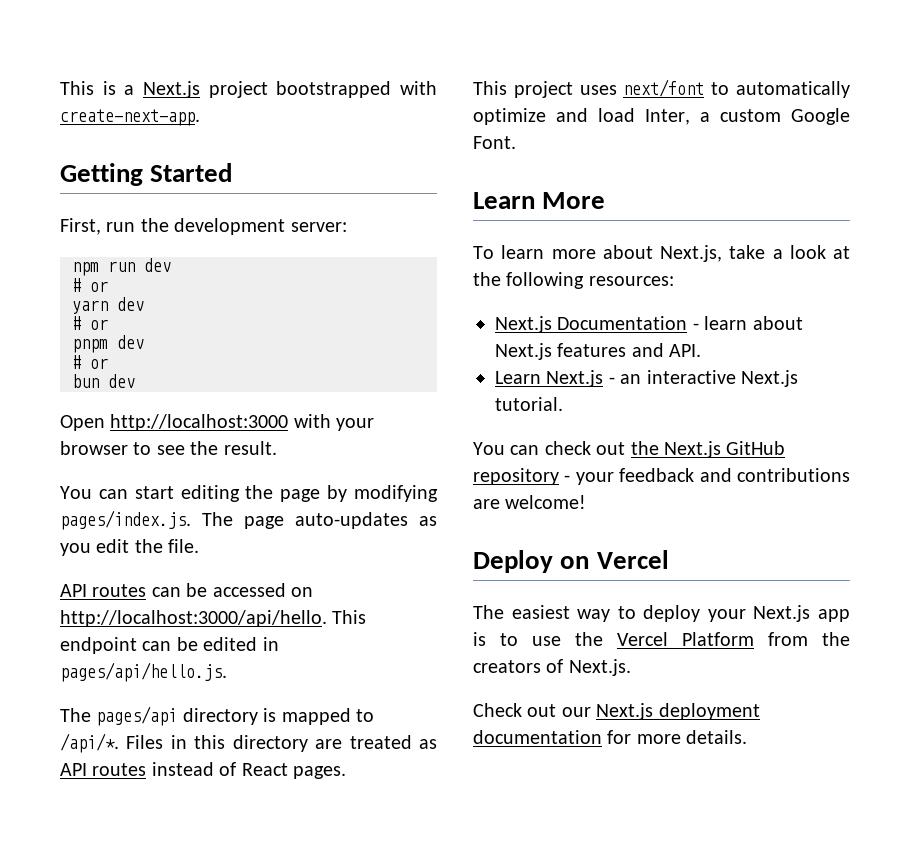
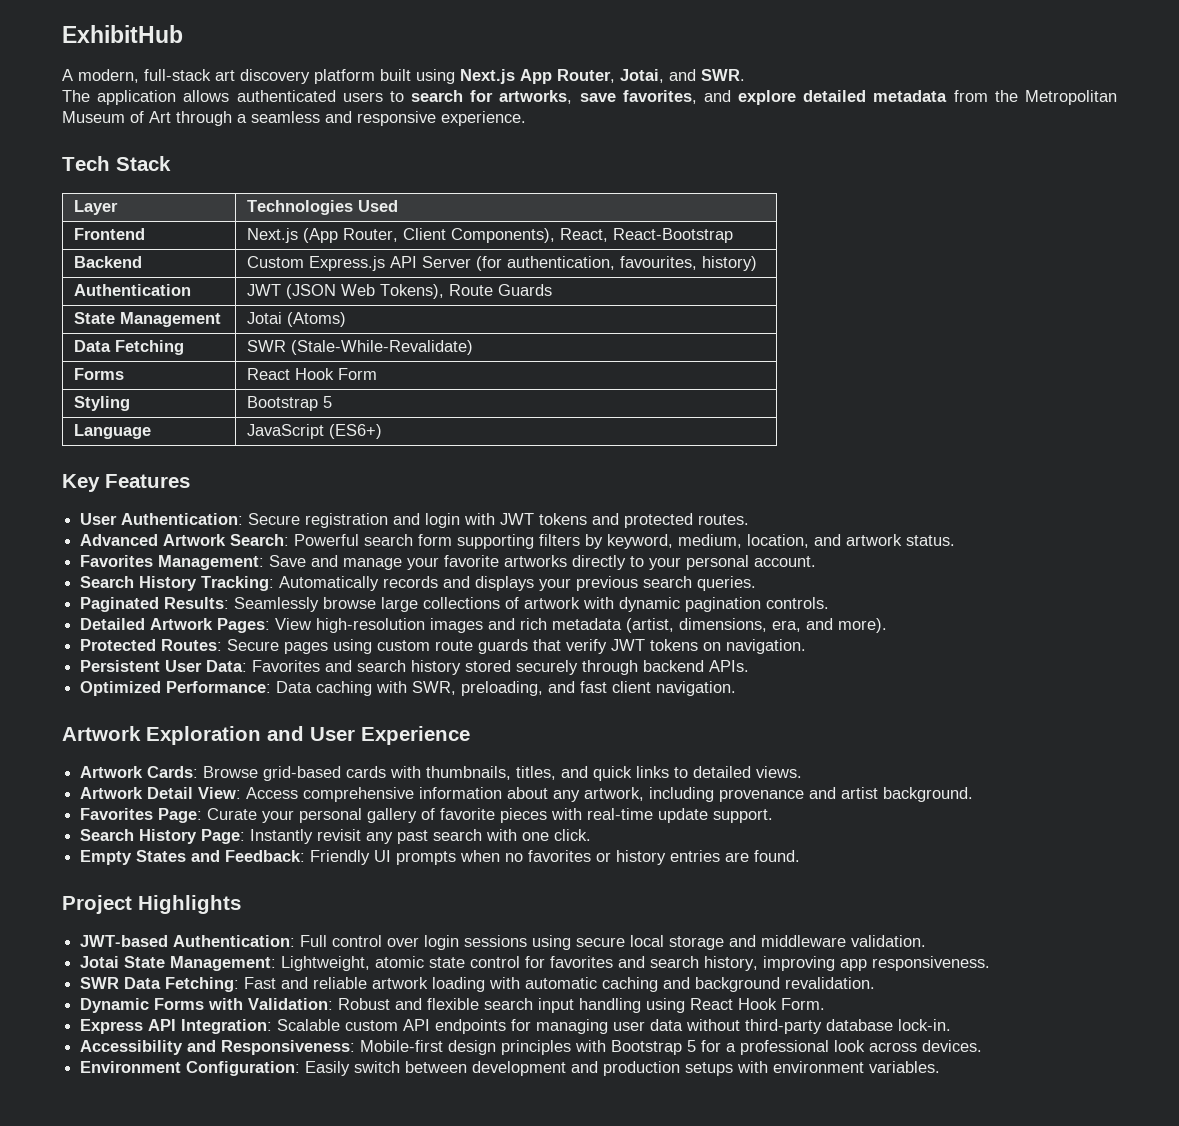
- This is a Next.js project bootstrapped with create-next-app.
- Getting Started
- First, run the development server:
- npm run dev
- # or
- yarn dev
- # or
- pnpm dev
- # or
- bun dev
- Open http://localhost:3000 with your browser to see the result.
- You can start editing the page by modifying pages/index.js. The page auto-updates as you edit the file.
- API routes can be accessed on http://localhost:3000/api/hello. This endpoint can be edited in pages/api/hello.js.
- The pages/api directory is mapped to /api/*. Files in this directory are treated as API routes instead of React pages.
- This project uses next/font to automatically optimize and load Inter, a custom Google Font.
- Learn More
- To learn more about Next.js, take a look at the following resources:
- Next.js Documentation - learn about Next.js features and API.
- Learn Next.js - an interactive Next.js tutorial.
- You can check out the Next.js GitHub repository - your feedback and contributions are welcome!
- Deploy on Vercel
- The easiest way to deploy your Next.js app is to use the Vercel Platform from the creators of Next.js.
- Check out our Next.js deployment documentation for more details.
+ ExhibitHub
+ A modern, full-stack art discovery platform built using Next.js App Router, Jotai, and SWR.
+ The application allows authenticated users to search for artworks, save favorites, and explore detailed metadata from the Metropolitan Museum of Art through a seamless and responsive experience.
+ Tech Stack
+ Layer | Technologies Used
+ Frontend | Next.js (App Router, Client Components), React, React-Bootstrap
+ Backend | Custom Express.js API Server (for authentication, favourites, history)
+ Authentication | JWT (JSON Web Tokens), Route Guards
+ State Management | Jotai (Atoms)
+ Data Fetching | SWR (Stale-While-Revalidate)
+ Forms | React Hook Form
+ Styling | Bootstrap 5
+ Language | JavaScript (ES6+)
+ Key Features
+ User Authentication: Secure registration and login with JWT tokens and protected routes.
+ Advanced Artwork Search: Powerful search form supporting filters by keyword, medium, location, and artwork status.
+ Favorites Management: Save and manage your favorite artworks directly to your personal account.
+ Search History Tracking: Automatically records and displays your previous search queries.
+ Paginated Results: Seamlessly browse large collections of artwork with dynamic pagination controls.
+ Detailed Artwork Pages: View high-resolution images and rich metadata (artist, dimensions, era, and more).
+ Protected Routes: Secure pages using custom route guards that verify JWT tokens on navigation.
+ Persistent User Data: Favorites and search history stored securely through backend APIs.
+ Optimized Performance: Data caching with SWR, preloading, and fast client navigation.
+ Artwork Exploration and User Experience
+ Artwork Cards: Browse grid-based cards with thumbnails, titles, and quick links to detailed views.
+ Artwork Detail View: Access comprehensive information about any artwork, including provenance and artist background.
+ Favorites Page: Curate your personal gallery of favorite pieces with real-time update support.
+ Search History Page: Instantly revisit any past search with one click.
+ Empty States and Feedback: Friendly UI prompts when no favorites or history entries are found.
+ Project Highlights
+ JWT-based Authentication: Full control over login sessions using secure local storage and middleware validation.
+ Jotai State Management: Lightweight, atomic state control for favorites and search history, improving app responsiveness.
+ SWR Data Fetching: Fast and reliable artwork loading with automatic caching and background revalidation.
+ Dynamic Forms with Validation: Robust and flexible search input handling using React Hook Form.
+ Express API Integration: Scalable custom API endpoints for managing user data without third-party database lock-in.
+ Accessibility and Responsiveness: Mobile-first design principles with Bootstrap 5 for a professional look across devices.
+ Environment Configuration: Easily switch between development and production setups with environment variables.

